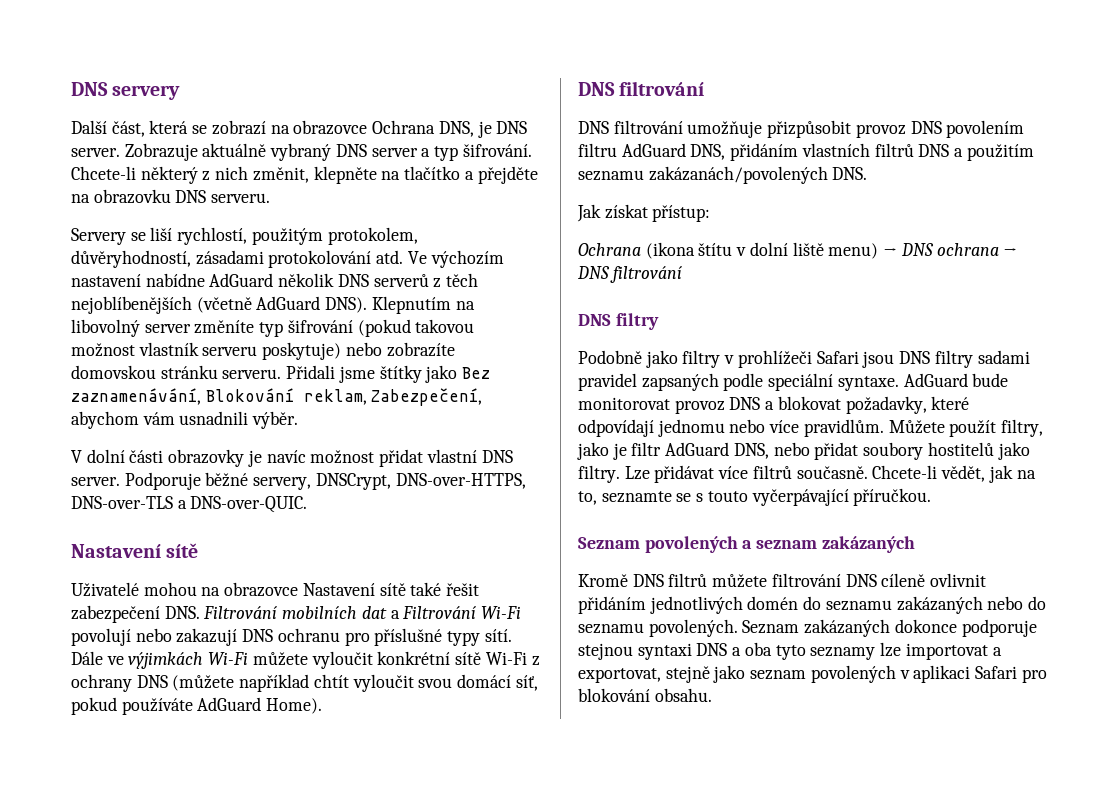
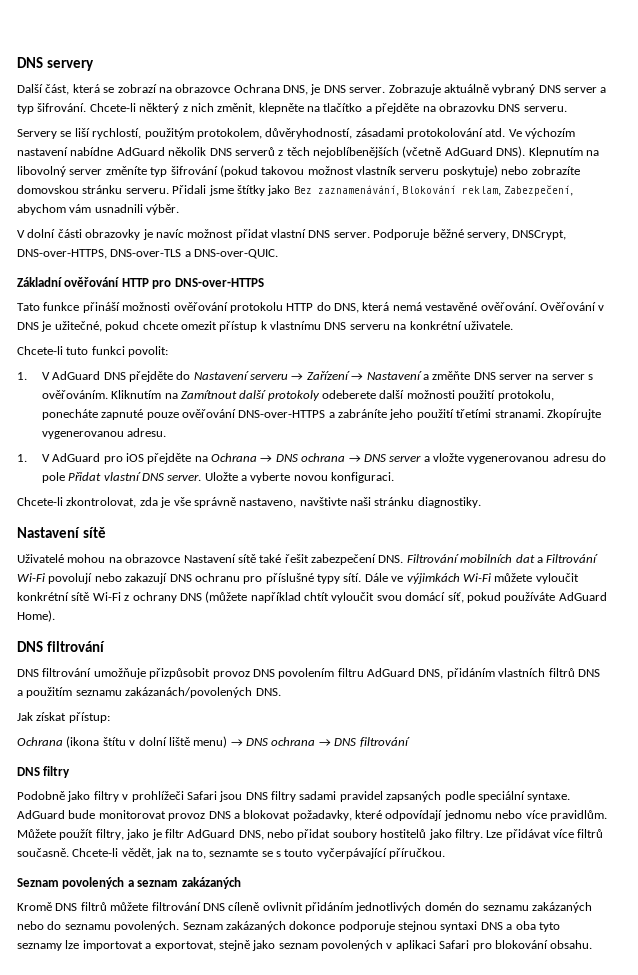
+ Základní ověřování HTTP pro DNS-over-HTTPS
+ Tato funkce přináší možnosti ověřování protokolu HTTP do DNS, která nemá vestavěné ověřování. Ověřování v DNS je užitečné, pokud chcete omezit přístup k vlastnímu DNS serveru na konkrétní uživatele.
+ Chcete-li tuto funkci povolit:
+ 1. V AdGuard DNS přejděte do Nastavení serveru → Zařízení → Nastavení a změňte DNS server na server s ověřováním. Kliknutím na Zamítnout další protokoly odeberete další možnosti použití protokolu, ponecháte zapnuté pouze ověřování DNS-over-HTTPS a zabráníte jeho použití třetími stranami. Zkopírujte vygenerovanou adresu.
+ 1. V AdGuard pro iOS přejděte na Ochrana → DNS ochrana → DNS server a vložte vygenerovanou adresu do pole Přidat vlastní DNS server. Uložte a vyberte novou konfiguraci.
+ Chcete-li zkontrolovat, zda je vše správně nastaveno, navštivte naši stránku diagnostiky.

